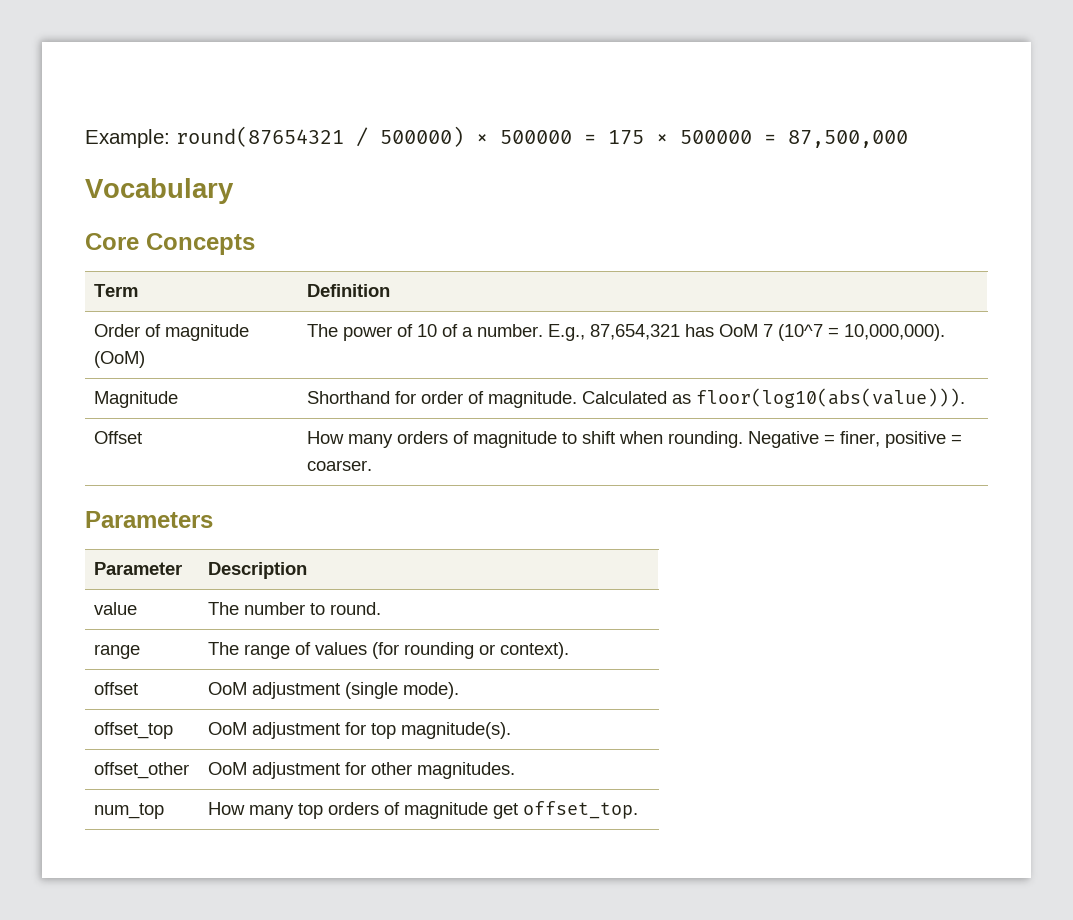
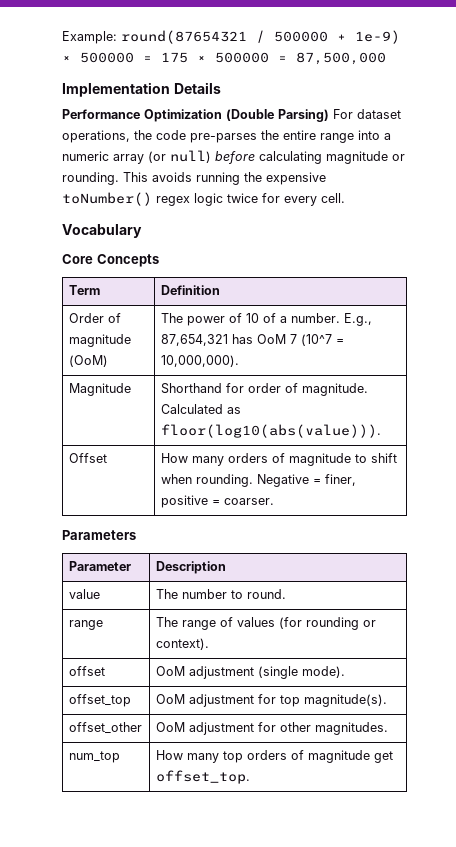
- Example: round(87654321 / 500000) × 500000 = 175 × 500000 = 87,500,000
+ Example: round(87654321 / 500000 + 1e-9) × 500000 = 175 × 500000 = 87,500,000
+ Implementation Details
+ Performance Optimization (Double Parsing) For dataset operations, the code pre-parses the entire range into a numeric array (or null) before calculating magnitude or rounding. This avoids running the expensive toNumber() regex logic twice for every cell.

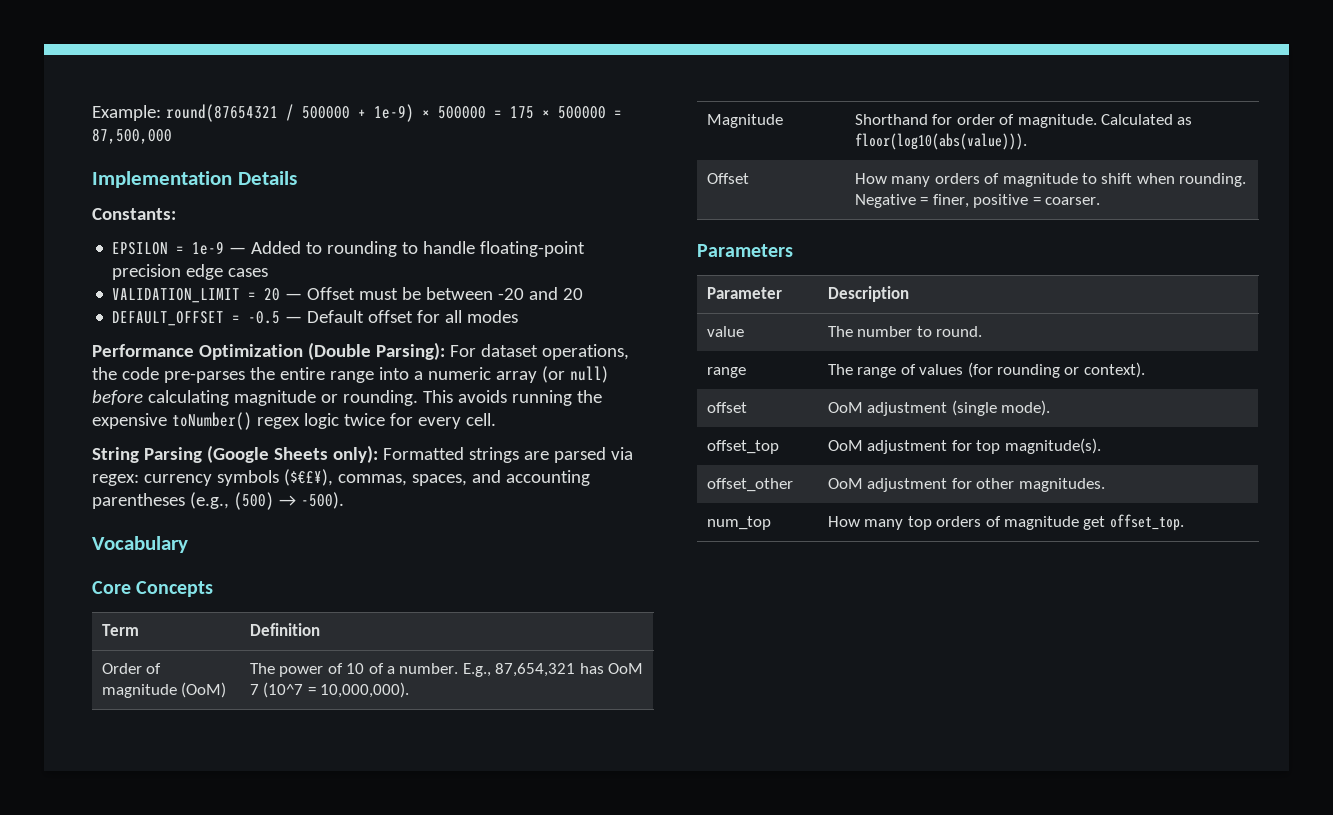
+ Constants:
+ EPSILON = 1e-9 — Added to rounding to handle floating-point precision edge cases
+ VALIDATION_LIMIT = 20 — Offset must be between -20 and 20
+ DEFAULT_OFFSET = -0.5 — Default offset for all modes
- Performance Optimization (Double Parsing) For dataset operations, the code pre-parses the entire range into a numeric array (or null) before calculating magnitude or rounding.
+ Performance Optimization (Double Parsing): For dataset operations, the code pre-parses the entire range into a numeric array (or null) before calculating magnitude or rounding.
+ String Parsing (Google Sheets only): Formatted strings are parsed via regex: currency symbols ($€£¥), commas, spaces, and accounting parentheses (e.g., (500) → -500).

